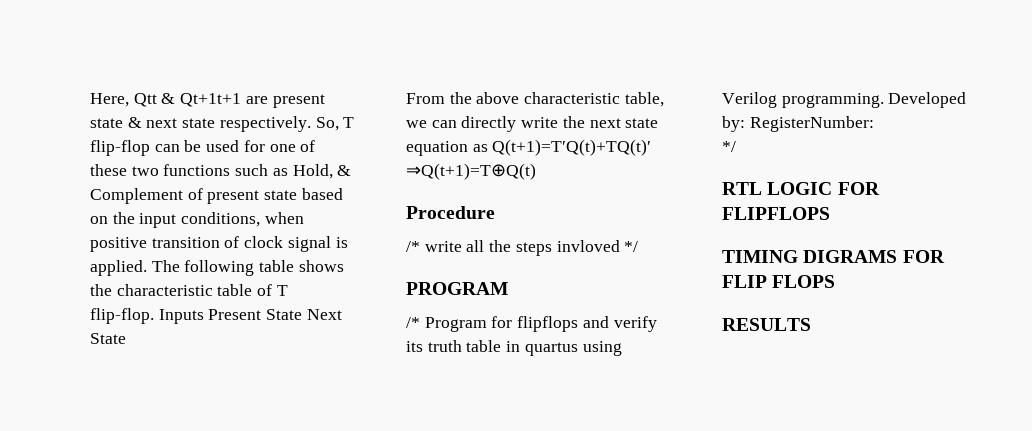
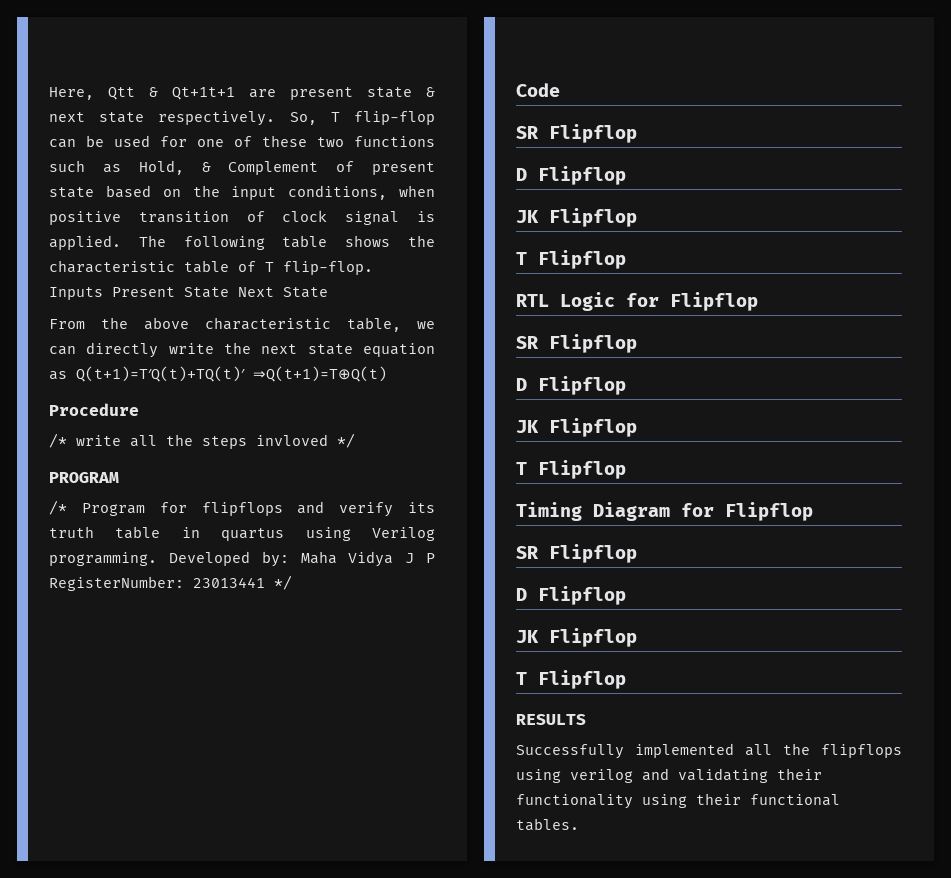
- Developed by: RegisterNumber:
- */
- RTL LOGIC FOR FLIPFLOPS
- TIMING DIGRAMS FOR FLIP FLOPS
+ Developed by: Maha Vidya J P RegisterNumber: 23013441 */
+ Code
+ SR Flipflop
+ D Flipflop
+ JK Flipflop
+ T Flipflop
+ RTL Logic for Flipflop
+ SR Flipflop
+ D Flipflop
+ JK Flipflop
+ T Flipflop
+ Timing Diagram for Flipflop
+ SR Flipflop
+ D Flipflop
+ JK Flipflop
+ T Flipflop
  RESULTS
+ Successfully implemented all the flipflops using verilog and validating their functionality using their functional tables.

